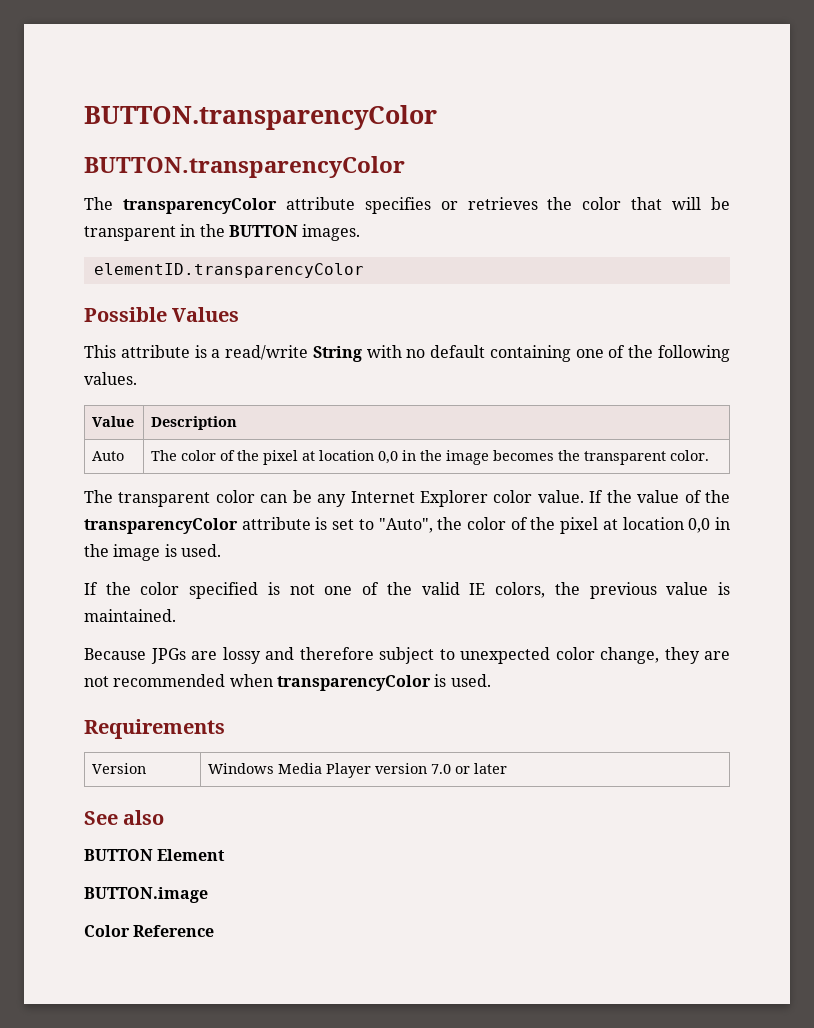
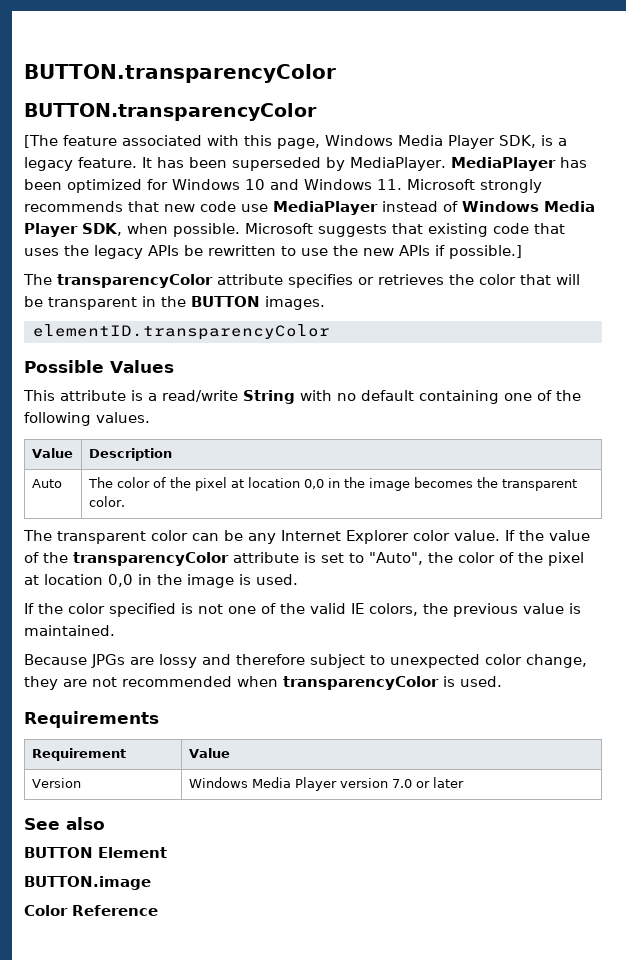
+ [The feature associated with this page, Windows Media Player SDK, is a legacy feature. It has been superseded by MediaPlayer. MediaPlayer has been optimized for Windows 10 and Windows 11. Microsoft strongly recommends that new code use MediaPlayer instead of Windows Media Player SDK, when possible. Microsoft suggests that existing code that uses the legacy APIs be rewritten to use the new APIs if possible.]
+ Requirement | Value

